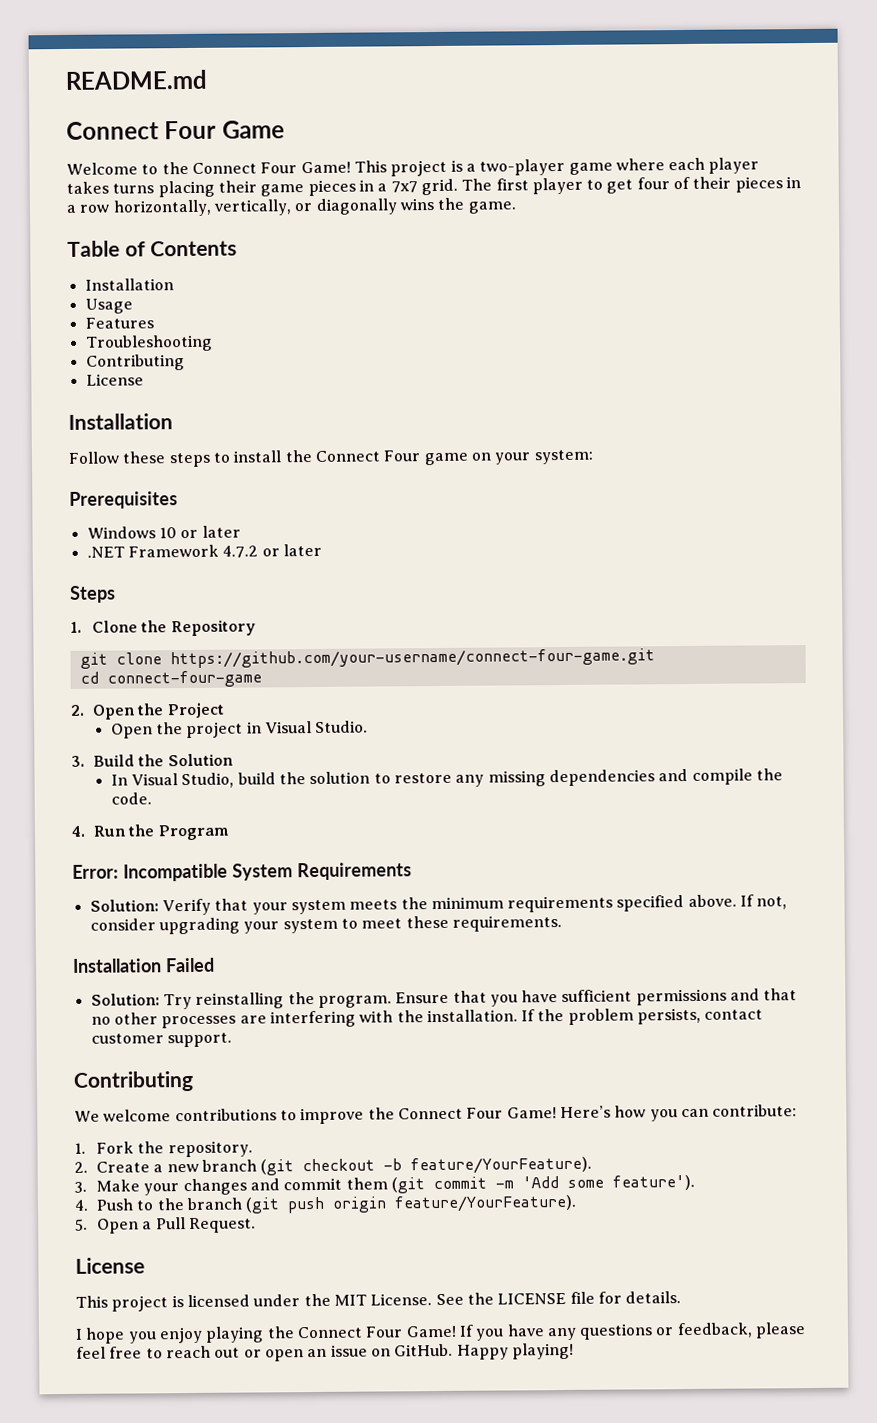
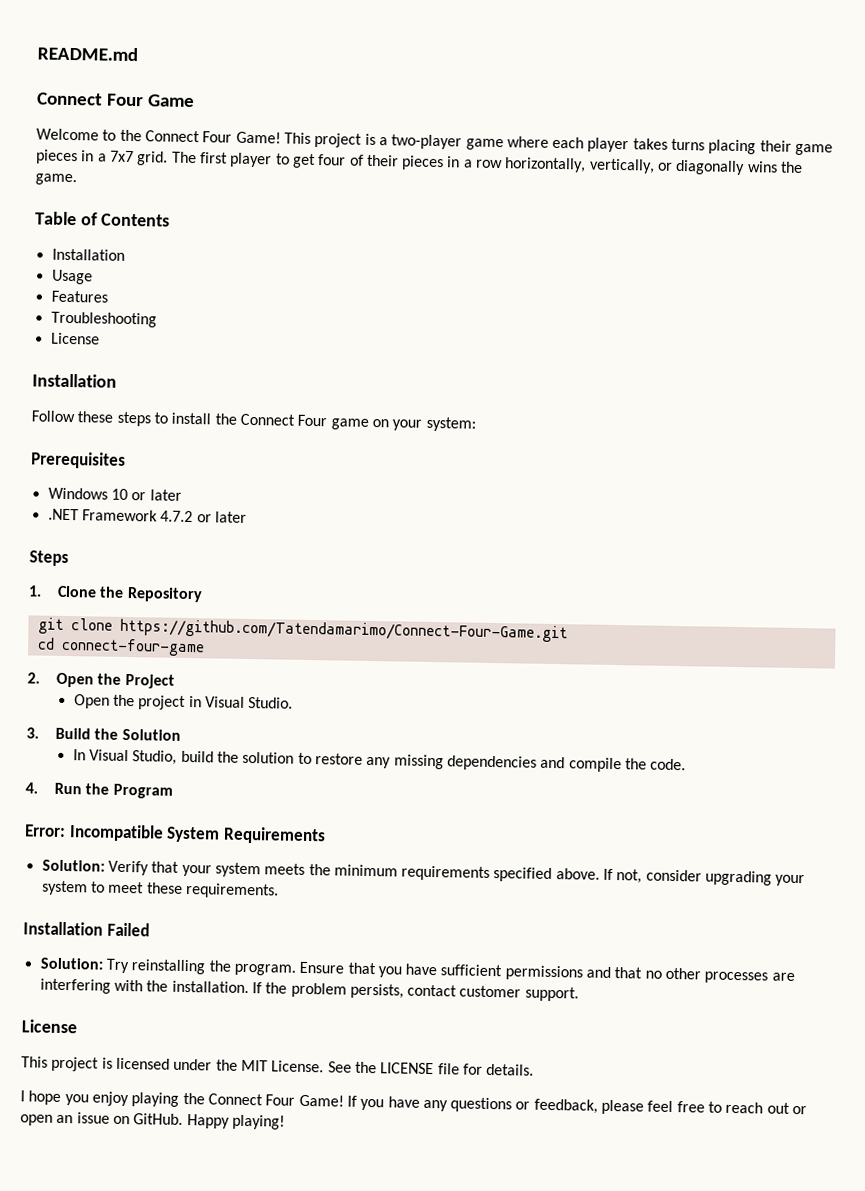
  Troubleshooting
- Contributing
- git clone https://github.com/your-username/connect-four-game.git
+ git clone https://github.com/Tatendamarimo/Connect-Four-Game.git
  If the problem persists, contact customer support.
- Contributing
- We welcome contributions to improve the Connect Four Game! Here’s how you can contribute:
- 1. Fork the repository.
- 2. Create a new branch (git checkout -b feature/YourFeature).
- 3. Make your changes and commit them (git commit -m 'Add some feature').
- 4. Push to the branch (git push origin feature/YourFeature).
- 5. Open a Pull Request.

